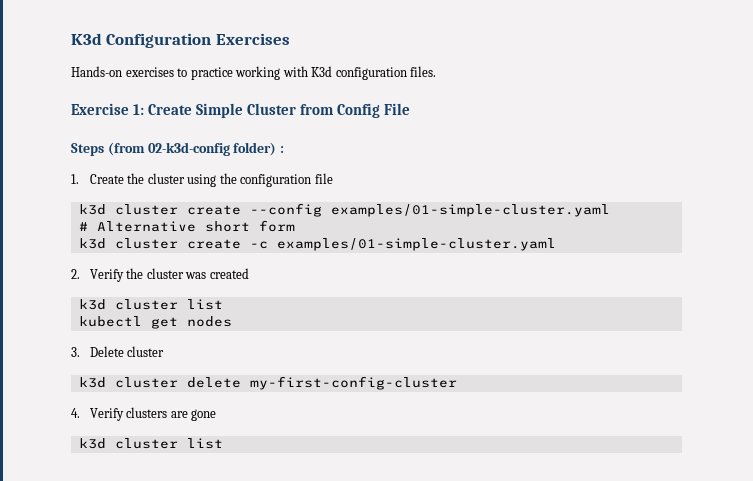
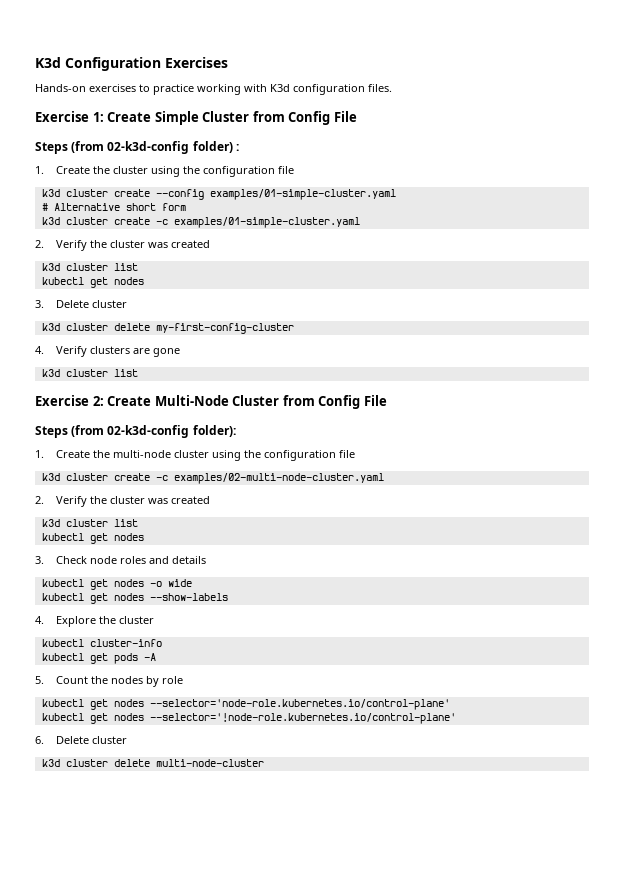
+ Exercise 2: Create Multi-Node Cluster from Config File
+ Steps (from 02-k3d-config folder):
+ 1. Create the multi-node cluster using the configuration file
+ k3d cluster create -c examples/02-multi-node-cluster.yaml
+ 2. Verify the cluster was created
+ k3d cluster list
+ kubectl get nodes
+ 3. Check node roles and details
+ kubectl get nodes -o wide
+ kubectl get nodes --show-labels
+ 4. Explore the cluster
+ kubectl cluster-info
+ kubectl get pods -A
+ 5. Count the nodes by role
+ kubectl get nodes --selector='node-role.kubernetes.io/control-plane'
+ kubectl get nodes --selector='!node-role.kubernetes.io/control-plane'
+ 6. Delete cluster
+ k3d cluster delete multi-node-cluster

